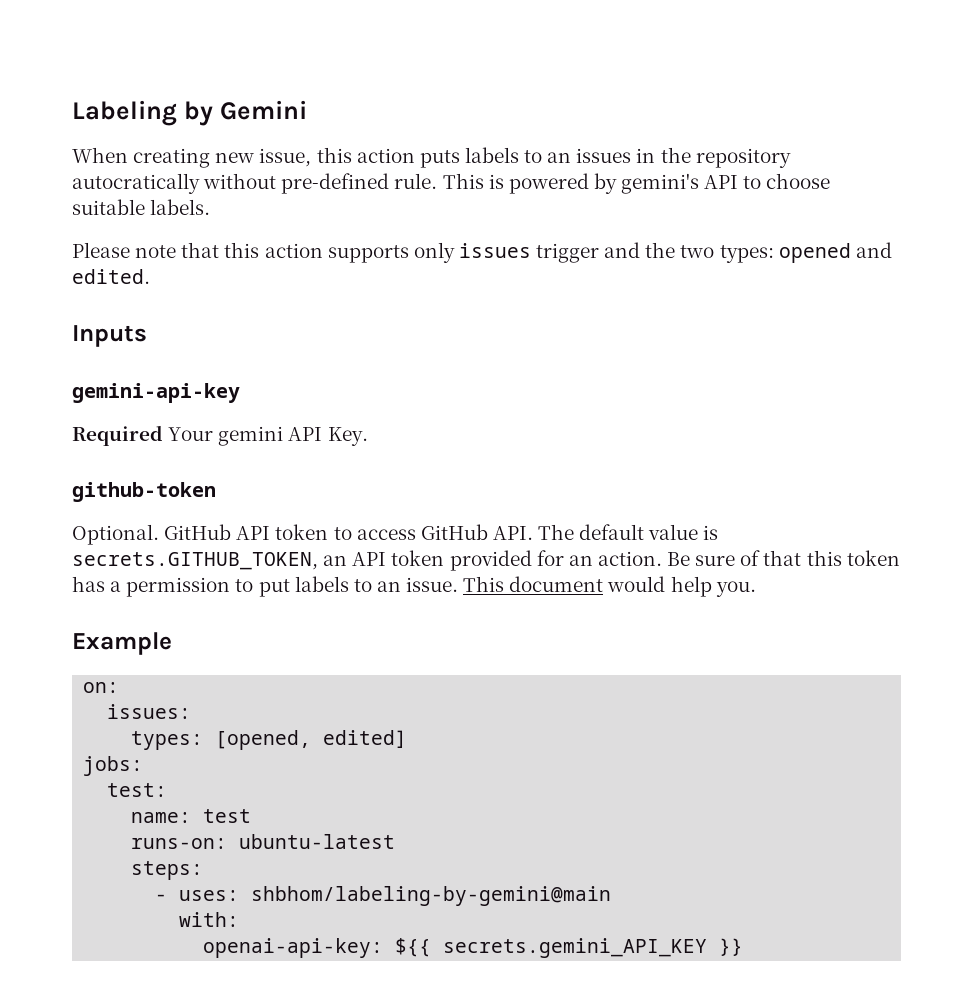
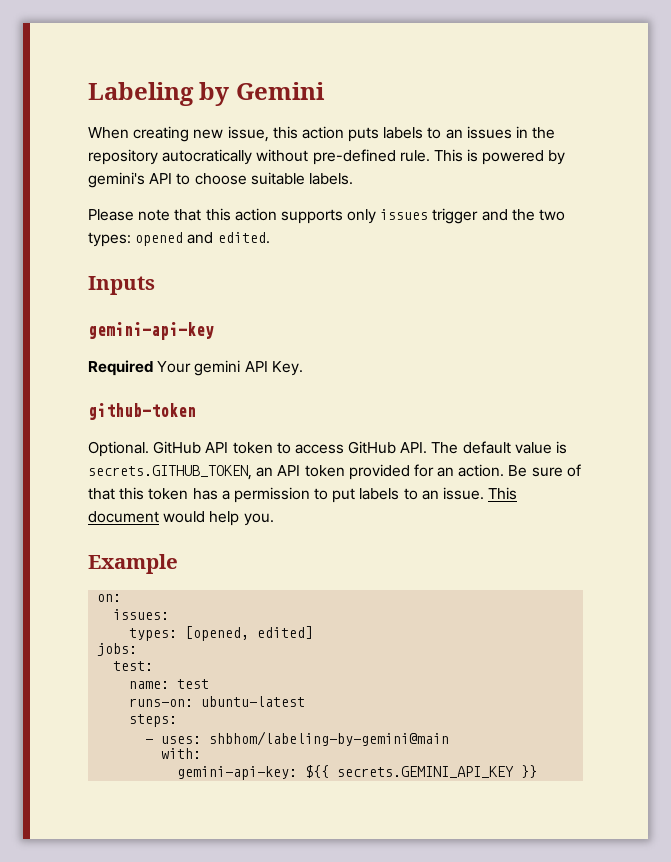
- openai-api-key: ${{ secrets.gemini_API_KEY }}
+ gemini-api-key: ${{ secrets.GEMINI_API_KEY }}

